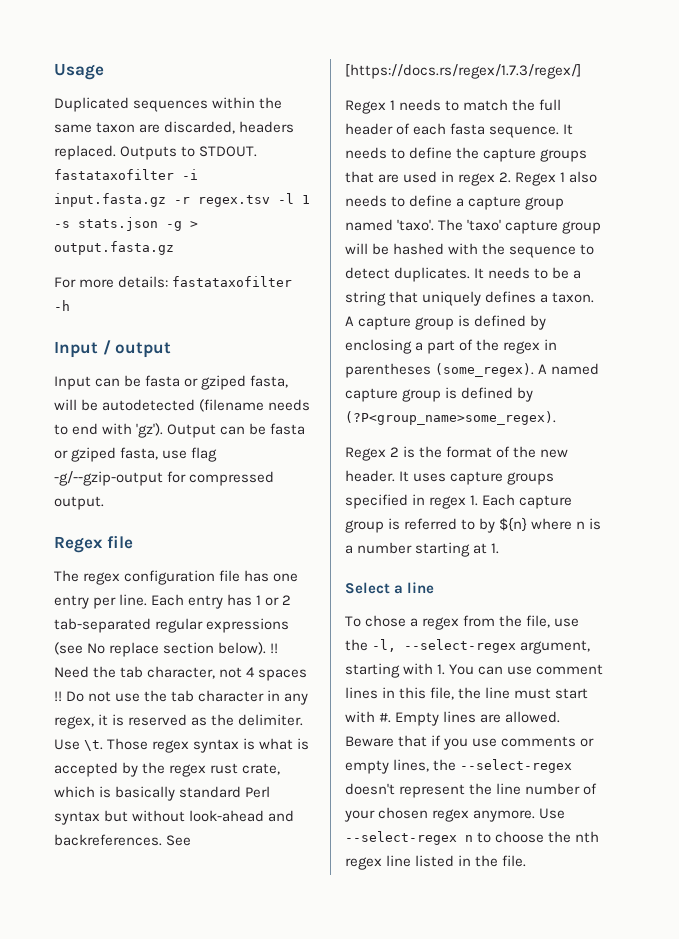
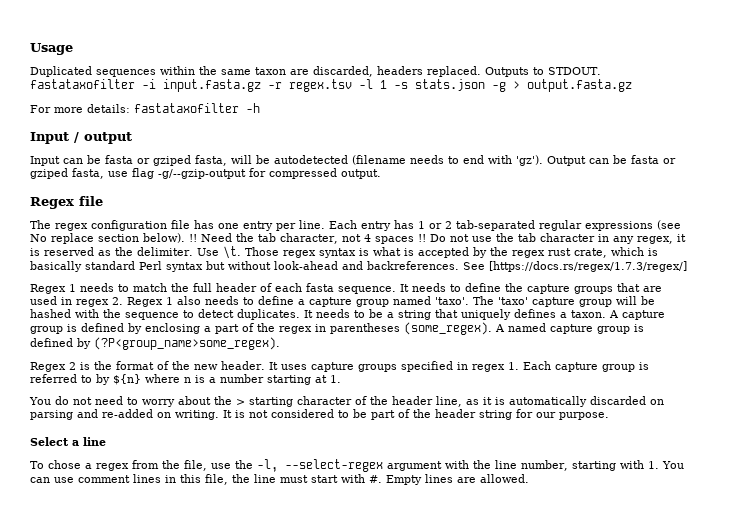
+ You do not need to worry about the > starting character of the header line, as it is automatically discarded on parsing and re-added on writing. It is not considered to be part of the header string for our purpose.
- To chose a regex from the file, use the -l, --select-regex argument, starting with 1. You can use comment lines in this file, the line must start with #.
+ To chose a regex from the file, use the -l, --select-regex argument with the line number, starting with 1. You can use comment lines in this file, the line must start with #.
- Beware that if you use comments or empty lines, the --select-regex doesn't represent the line number of your chosen regex anymore. Use --select-regex n to choose the nth regex line listed in the file.

